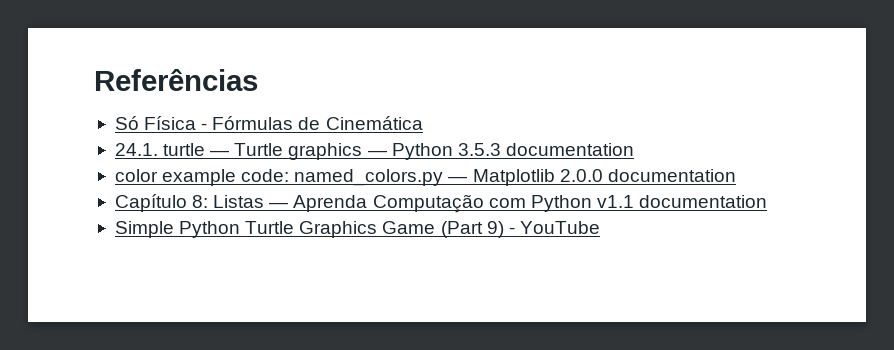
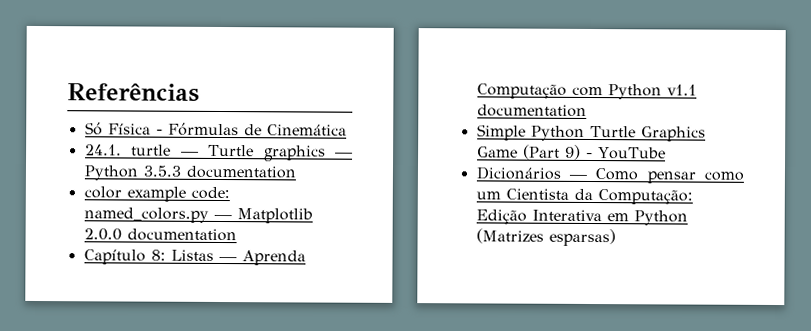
+ Dicionários — Como pensar como um Cientista da Computação: Edição Interativa em Python (Matrizes esparsas)

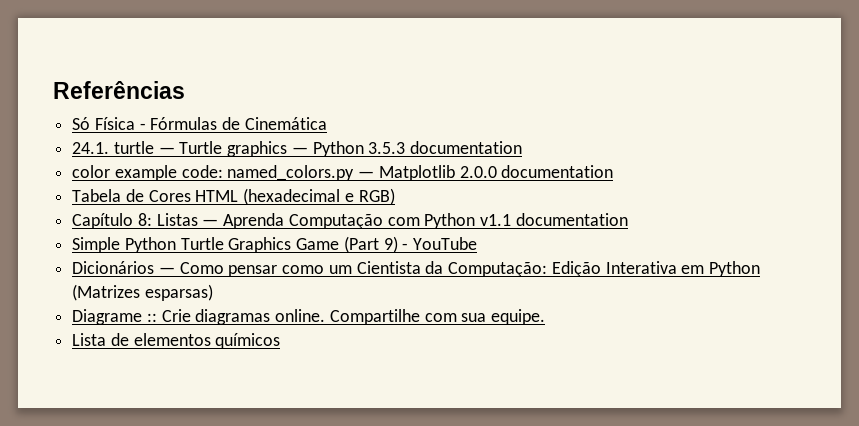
+ Tabela de Cores HTML (hexadecimal e RGB)
+ Diagrame :: Crie diagramas online. Compartilhe com sua equipe.
+ Lista de elementos químicos

